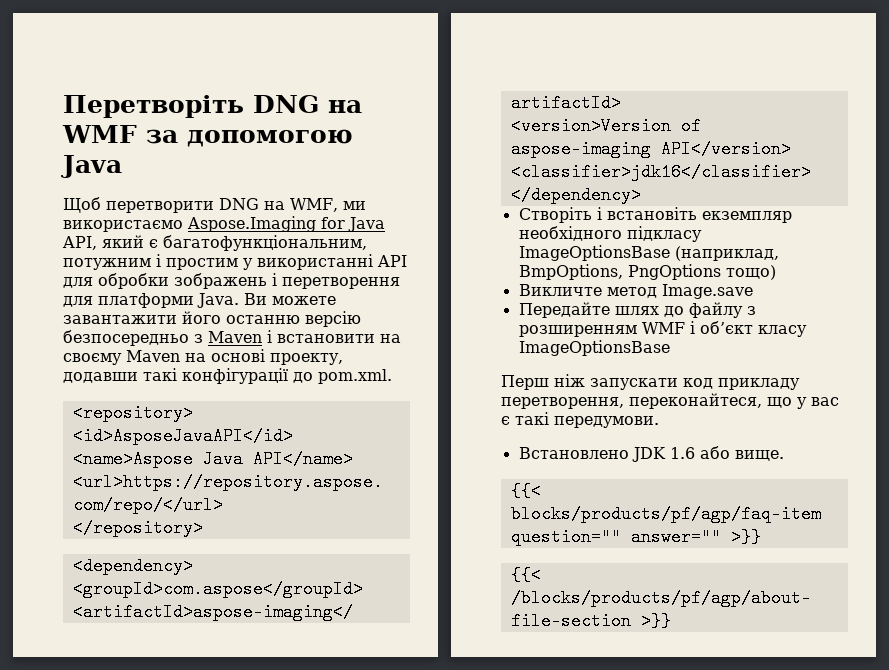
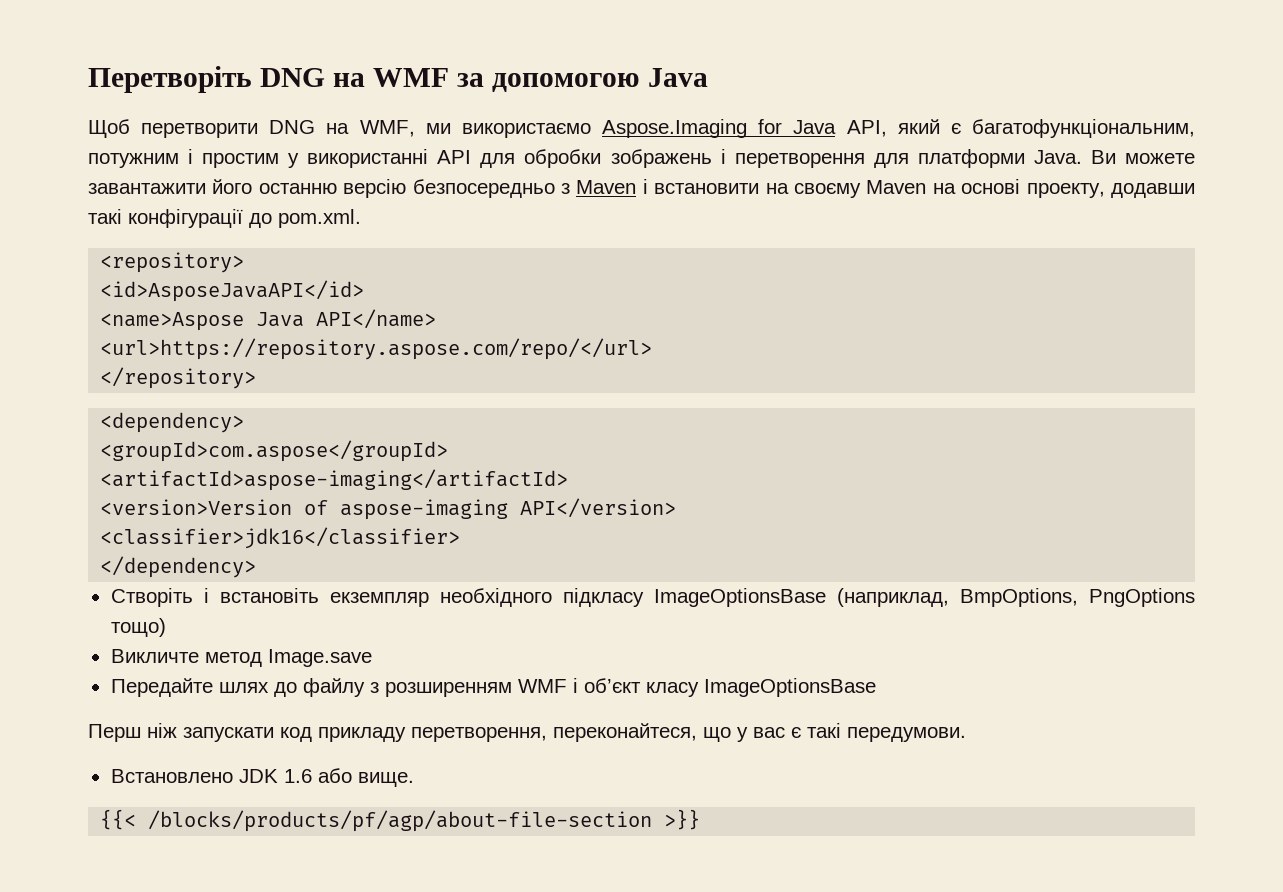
- {{< blocks/products/pf/agp/faq-item question="" answer="" >}}

